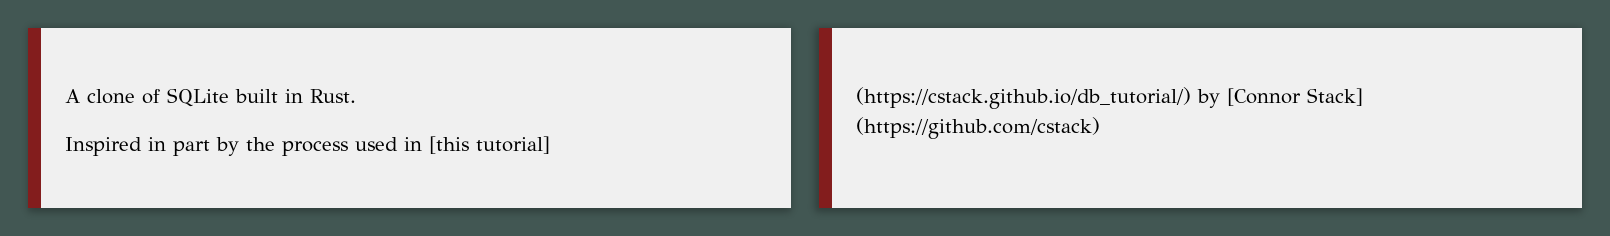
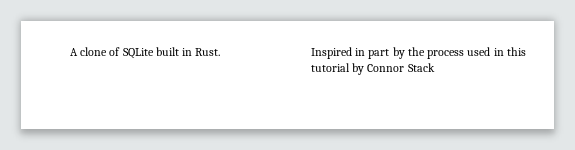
- Inspired in part by the process used in [this tutorial] (https://cstack.github.io/db_tutorial/) by [Connor Stack] (https://github.com/cstack)
+ Inspired in part by the process used in this tutorial by Connor Stack

